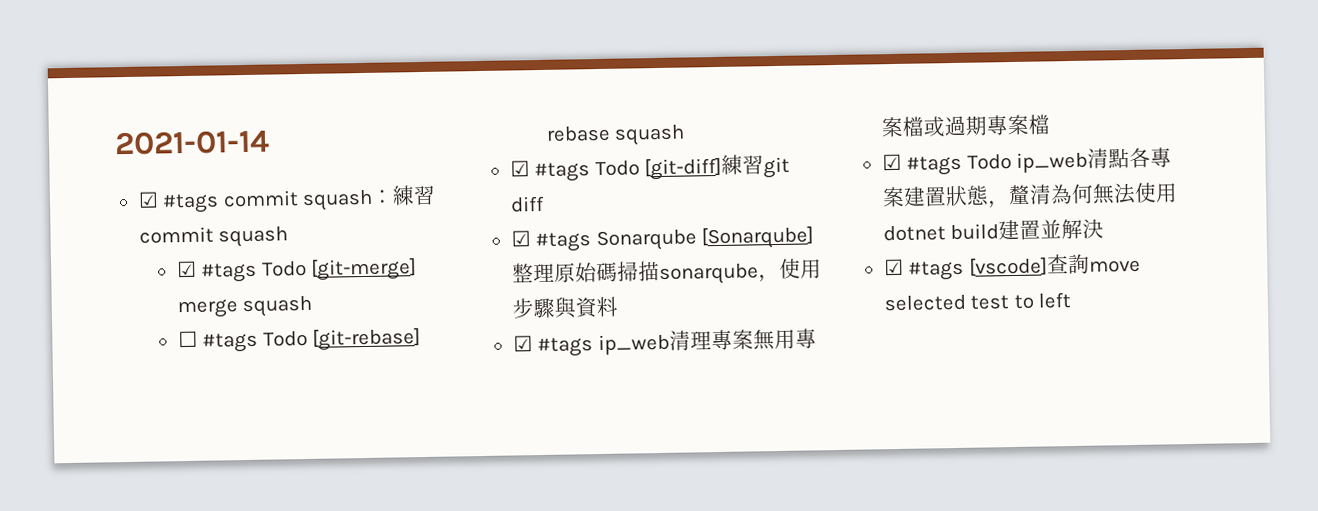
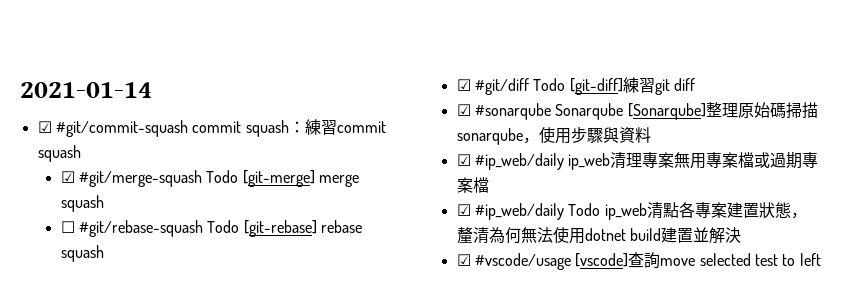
- ☑ #tags commit squash：練習commit squash
+ ☑ #git/commit-squash commit squash：練習commit squash
- ☑ #tags Todo [git-merge] merge squash
+ ☑ #git/merge-squash Todo [git-merge] merge squash
- ☐ #tags Todo [git-rebase] rebase squash
+ ☐ #git/rebase-squash Todo [git-rebase] rebase squash
- ☑ #tags Todo [git-diff]練習git diff
+ ☑ #git/diff Todo [git-diff]練習git diff
- ☑ #tags Sonarqube [Sonarqube]整理原始碼掃描sonarqube，使用步驟與資料
+ ☑ #sonarqube Sonarqube [Sonarqube]整理原始碼掃描sonarqube，使用步驟與資料
- ☑ #tags ip_web清理專案無用專案檔或過期專案檔
+ ☑ #ip_web/daily ip_web清理專案無用專案檔或過期專案檔
- ☑ #tags Todo ip_web清點各專案建置狀態，釐清為何無法使用dotnet build建置並解決
+ ☑ #ip_web/daily Todo ip_web清點各專案建置狀態，釐清為何無法使用dotnet build建置並解決
- ☑ #tags [vscode]查詢move selected test to left
+ ☑ #vscode/usage [vscode]查詢move selected test to left

